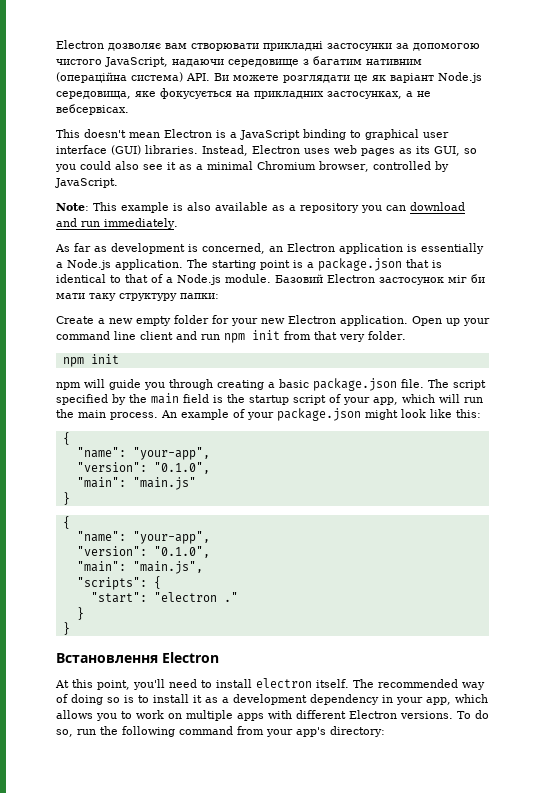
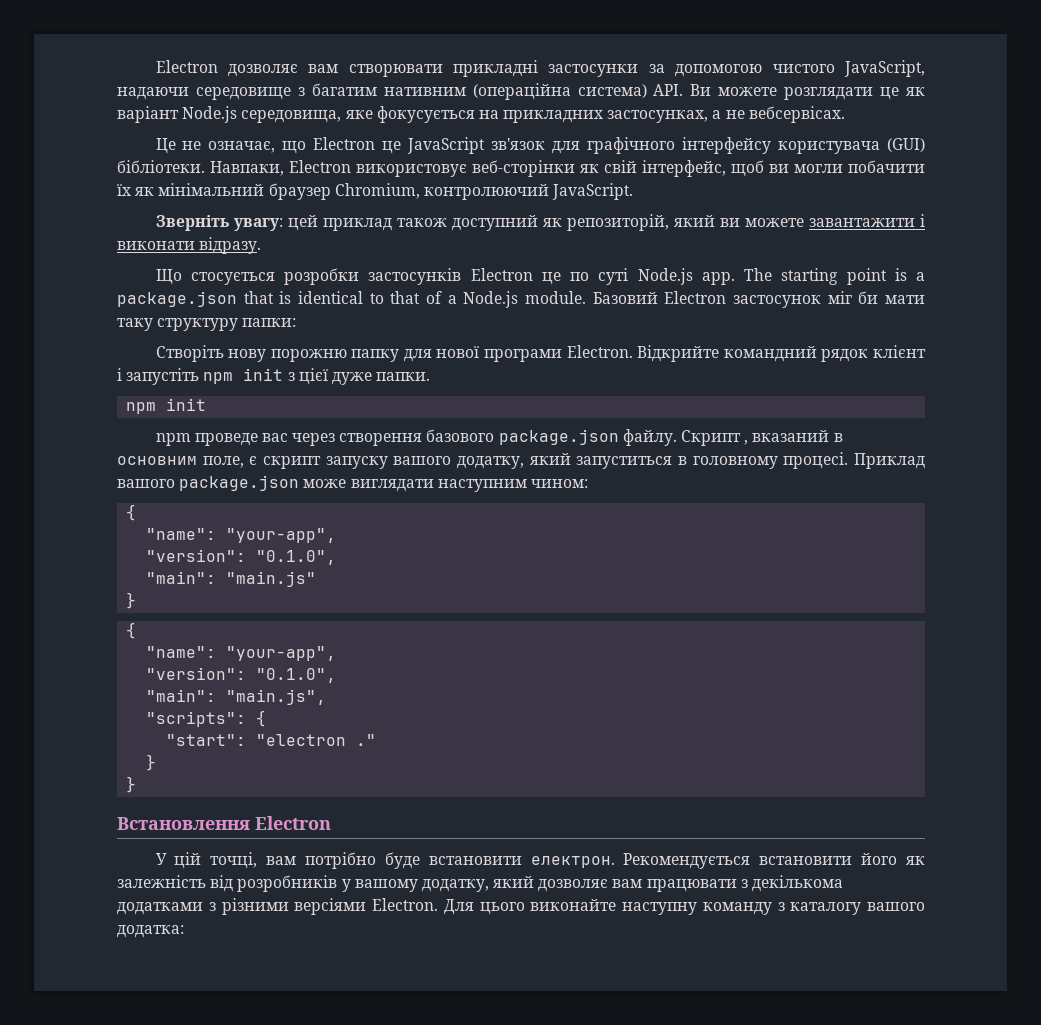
- This doesn't mean Electron is a JavaScript binding to graphical user interface (GUI) libraries. Instead, Electron uses web pages as its GUI, so you could also see it as a minimal Chromium browser, controlled by JavaScript.
- Note: This example is also available as a repository you can download and run immediately.
- As far as development is concerned, an Electron application is essentially a Node.js application.
+ Це не означає, що Electron це JavaScript зв'язок для графічного інтерфейсу користувача (GUI) бібліотеки. Навпаки, Electron використовує веб-сторінки як свій інтерфейс, щоб ви могли побачити їх як мінімальний браузер Chromium, контролюючий JavaScript.
+ Зверніть увагу: цей приклад також доступний як репозиторій, який ви можете завантажити і виконати відразу.
+ Що стосується розробки застосунків Electron це по суті Node.js app.
- Create a new empty folder for your new Electron application. Open up your command line client and run npm init from that very folder.
+ Створіть нову порожню папку для нової програми Electron. Відкрийте командний рядок клієнт і запустіть npm init з цієї дуже папки.
  npm init
- npm will guide you through creating a basic package.json file. The script specified by the main field is the startup script of your app, which will run the main process. An example of your package.json might look like this:
+ npm проведе вас через створення базового package.json файлу. Скрипт , вказаний в основним поле, є скрипт запуску вашого додатку, який запуститься в головному процесі. Приклад вашого package.json може виглядати наступним чином:
- At this point, you'll need to install electron itself. The recommended way of doing so is to install it as a development dependency in your app, which allows you to work on multiple apps with different Electron versions. To do so, run the following command from your app's directory:
+ У цій точці, вам потрібно буде встановити електрон. Рекомендується встановити його як залежність від розробників у вашому додатку, який дозволяє вам працювати з декількома додатками з різними версіями Electron. Для цього виконайте наступну команду з каталогу вашого додатка:

